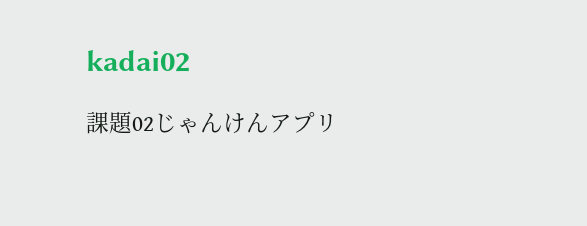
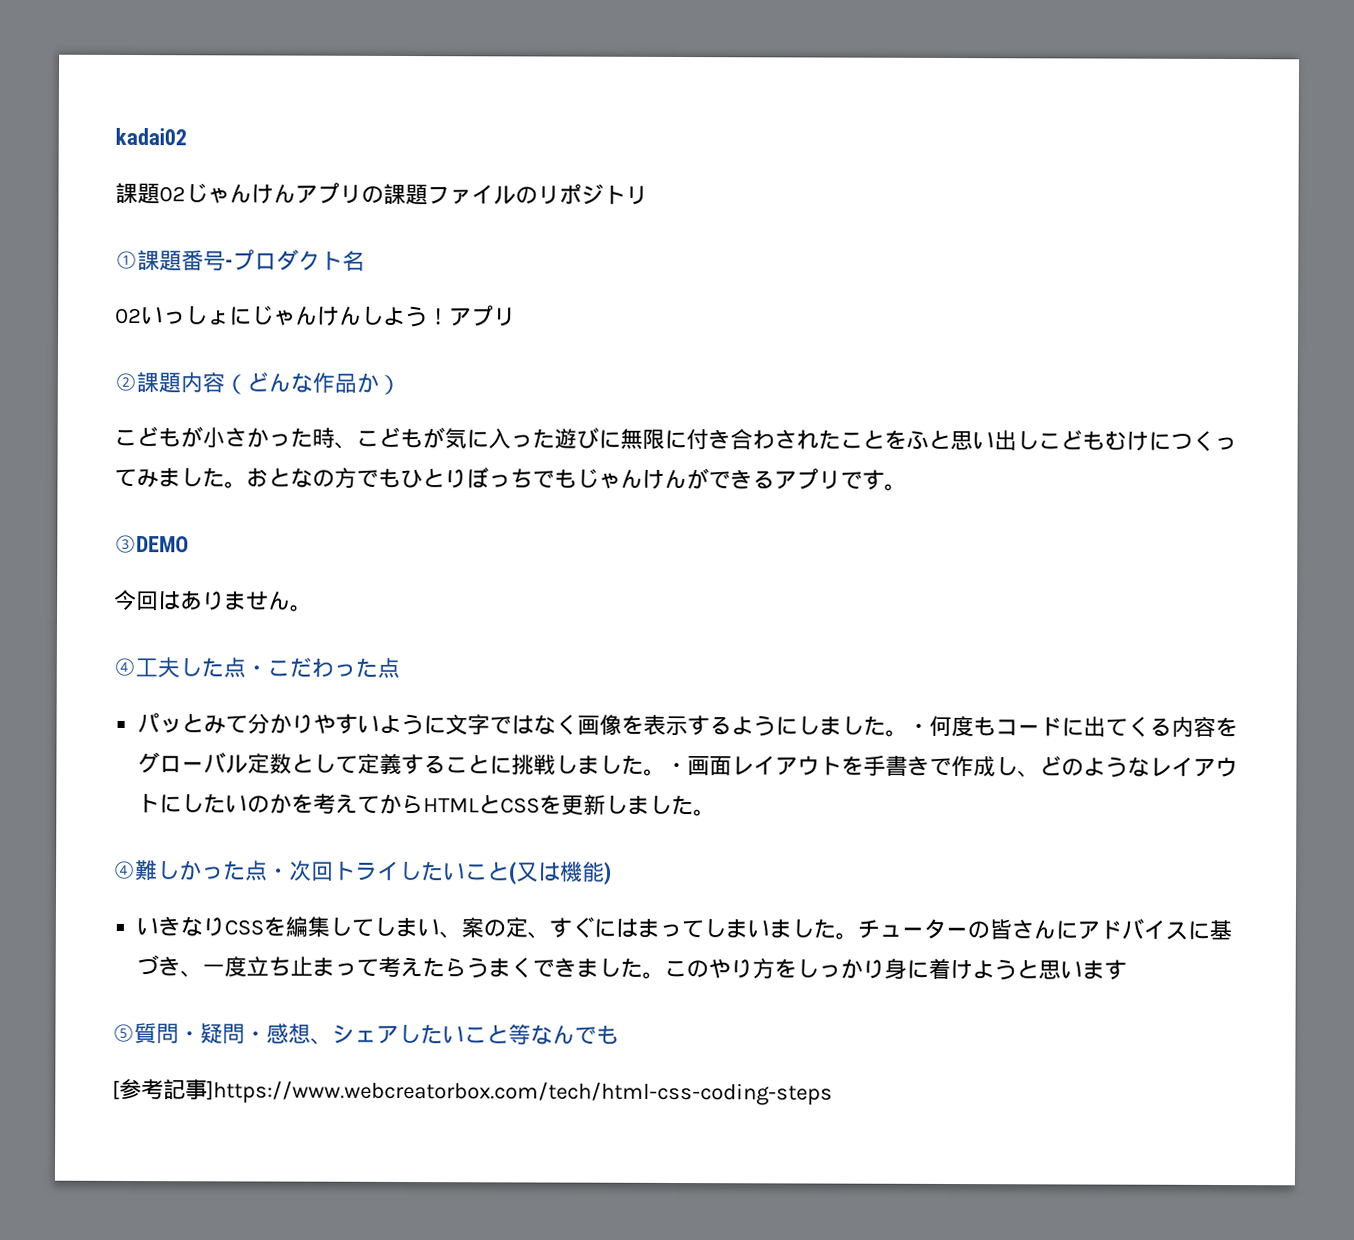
- 課題02じゃんけんアプリ
+ 課題02じゃんけんアプリの課題ファイルのリポジトリ
+ ①課題番号-プロダクト名
+ 02いっしょにじゃんけんしよう！アプリ
+ ②課題内容（どんな作品か）
+ こどもが小さかった時、こどもが気に入った遊びに無限に付き合わされたことをふと思い出しこどもむけにつくってみました。おとなの方でもひとりぼっちでもじゃんけんができるアプリです。
+ ③DEMO
+ 今回はありません。
+ ④工夫した点・こだわった点
+ パッとみて分かりやすいように文字ではなく画像を表示するようにしました。・何度もコードに出てくる内容をグローバル定数として定義することに挑戦しました。・画面レイアウトを手書きで作成し、どのようなレイアウトにしたいのかを考えてからHTMLとCSSを更新しました。
+ ④難しかった点・次回トライしたいこと(又は機能)
+ いきなりCSSを編集してしまい、案の定、すぐにはまってしまいました。チューターの皆さんにアドバイスに基づき、一度立ち止まって考えたらうまくできました。このやり方をしっかり身に着けようと思います
+ ⑤質問・疑問・感想、シェアしたいこと等なんでも
+ [参考記事]https://www.webcreatorbox.com/tech/html-css-coding-steps

